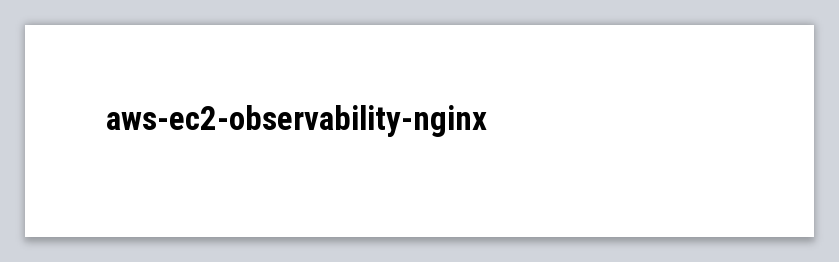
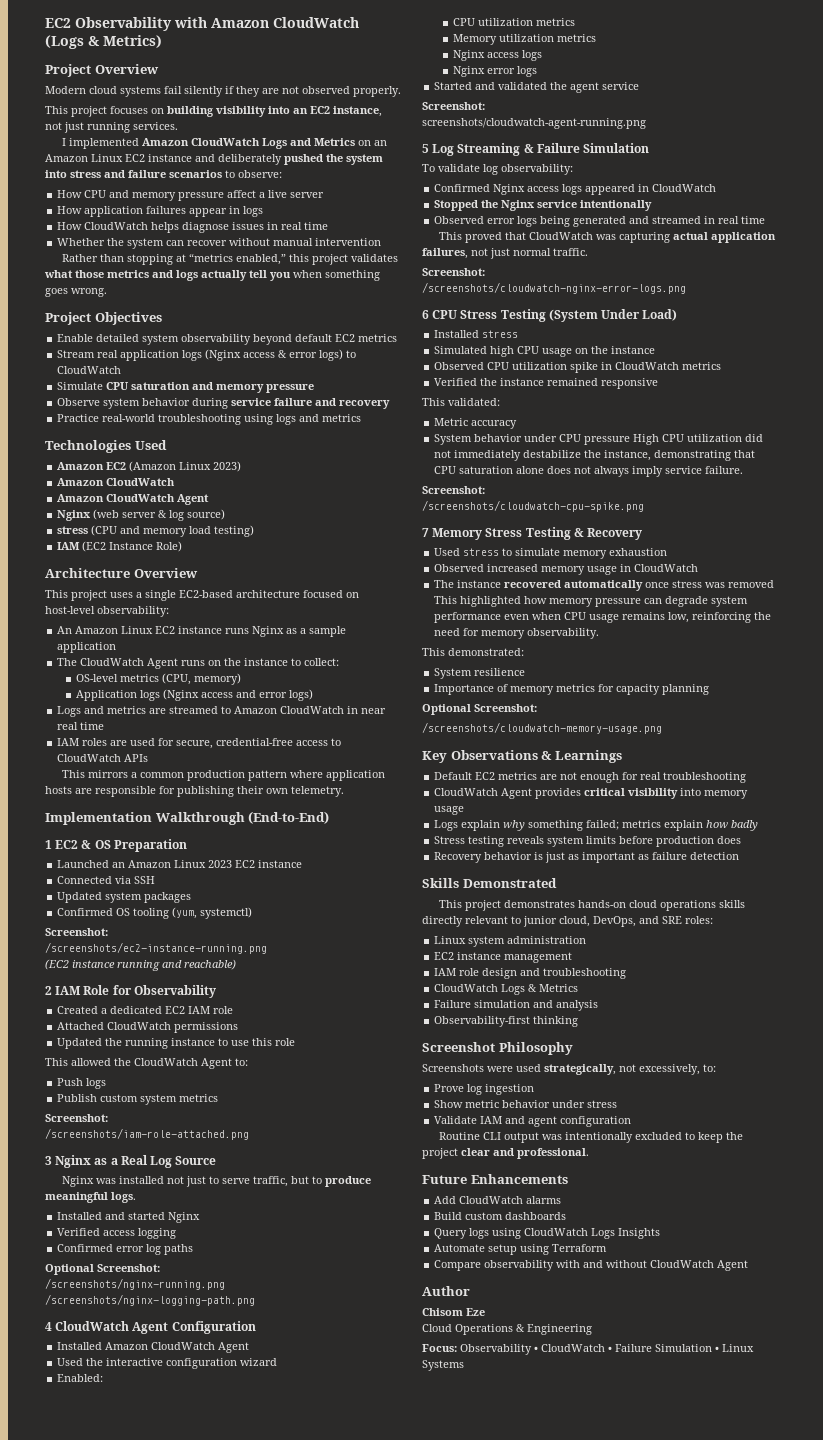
- aws-ec2-observability-nginx
+ EC2 Observability with Amazon CloudWatch (Logs & Metrics)
+ Project Overview
+ Modern cloud systems fail silently if they are not observed properly.
+ This project focuses on building visibility into an EC2 instance, not just running services.
+ I implemented Amazon CloudWatch Logs and Metrics on an Amazon Linux EC2 instance and deliberately pushed the system into stress and failure scenarios to observe:
+ How CPU and memory pressure affect a live server
+ How application failures appear in logs
+ How CloudWatch helps diagnose issues in real time
+ Whether the system can recover without manual intervention
+ Rather than stopping at “metrics enabled,” this project validates what those metrics and logs actually tell you when something goes wrong.
+ Project Objectives
+ Enable detailed system observability beyond default EC2 metrics
+ Stream real application logs (Nginx access & error logs) to CloudWatch
+ Simulate CPU saturation and memory pressure
+ Observe system behavior during service failure and recovery
+ Practice real-world troubleshooting using logs and metrics
+ Technologies Used
+ Amazon EC2 (Amazon Linux 2023)
+ Amazon CloudWatch
+ Amazon CloudWatch Agent
+ Nginx (web server & log source)
+ stress (CPU and memory load testing)
+ IAM (EC2 Instance Role)
+ Architecture Overview
+ This project uses a single EC2-based architecture focused on host-level observability:
+ An Amazon Linux EC2 instance runs Nginx as a sample application
+ The CloudWatch Agent runs on the instance to collect:
+ OS-level metrics (CPU, memory)
+ Application logs (Nginx access and error logs)
+ Logs and metrics are streamed to Amazon CloudWatch in near real time
+ IAM roles are used for secure, credential-free access to CloudWatch APIs
+ This mirrors a common production pattern where application hosts are responsible for publishing their own telemetry.
+ Implementation Walkthrough (End-to-End)
+ 1 EC2 & OS Preparation
+ Launched an Amazon Linux 2023 EC2 instance
+ Connected via SSH
+ Updated system packages
+ Confirmed OS tooling (yum, systemctl)
+ Screenshot:
+ /screenshots/ec2-instance-running.png
+ (EC2 instance running and reachable)
+ 2 IAM Role for Observability
+ Created a dedicated EC2 IAM role
+ Attached CloudWatch permissions
+ Updated the running instance to use this role
+ This allowed the CloudWatch Agent to:
+ Push logs
+ Publish custom system metrics
+ Screenshot:
+ /screenshots/iam-role-attached.png
+ 3 Nginx as a Real Log Source
+ Nginx was installed not just to serve traffic, but to produce meaningful logs.
+ Installed and started Nginx
+ Verified access logging
+ Confirmed error log paths
+ Optional Screenshot:
+ /screenshots/nginx-running.png /screenshots/nginx-logging-path.png
+ 4 CloudWatch Agent Configuration
+ Installed Amazon CloudWatch Agent
+ Used the interactive configuration wizard
+ Enabled:
+ CPU utilization metrics
+ Memory utilization metrics
+ Nginx access logs
+ Nginx error logs
+ Started and validated the agent service
+ Screenshot:
+ screenshots/cloudwatch-agent-running.png
+ 5 Log Streaming & Failure Simulation
+ To validate log observability:
+ Confirmed Nginx access logs appeared in CloudWatch
+ Stopped the Nginx service intentionally
+ Observed error logs being generated and streamed in real time
+ This proved that CloudWatch was capturing actual application failures, not just normal traffic.
+ Screenshot:
+ /screenshots/cloudwatch-nginx-error-logs.png
+ 6 CPU Stress Testing (System Under Load)
+ Installed stress
+ Simulated high CPU usage on the instance
+ Observed CPU utilization spike in CloudWatch metrics
+ Verified the instance remained responsive
+ This validated:
+ Metric accuracy
+ System behavior under CPU pressure High CPU utilization did not immediately destabilize the instance, demonstrating that CPU saturation alone does not always imply service failure.
+ Screenshot:
+ /screenshots/cloudwatch-cpu-spike.png
+ 7 Memory Stress Testing & Recovery
+ Used stress to simulate memory exhaustion
+ Observed increased memory usage in CloudWatch
+ The instance recovered automatically once stress was removed This highlighted how memory pressure can degrade system performance even when CPU usage remains low, reinforcing the need for memory observability.
+ This demonstrated:
+ System resilience
+ Importance of memory metrics for capacity planning
+ Optional Screenshot:
+ /screenshots/cloudwatch-memory-usage.png
+ Key Observations & Learnings
+ Default EC2 metrics are not enough for real troubleshooting
+ CloudWatch Agent provides critical visibility into memory usage
+ Logs explain why something failed; metrics explain how badly
+ Stress testing reveals system limits before production does
+ Recovery behavior is just as important as failure detection
+ Skills Demonstrated
+ This project demonstrates hands-on cloud operations skills directly relevant to junior cloud, DevOps, and SRE roles:
+ Linux system administration
+ EC2 instance management
+ IAM role design and troubleshooting
+ CloudWatch Logs & Metrics
+ Failure simulation and analysis
+ Observability-first thinking
+ Screenshot Philosophy
+ Screenshots were used strategically, not excessively, to:
+ Prove log ingestion
+ Show metric behavior under stress
+ Validate IAM and agent configuration
+ Routine CLI output was intentionally excluded to keep the project clear and professional.
+ Future Enhancements
+ Add CloudWatch alarms
+ Build custom dashboards
+ Query logs using CloudWatch Logs Insights
+ Automate setup using Terraform
+ Compare observability with and without CloudWatch Agent
+ Author
+ Chisom Eze
+ Cloud Operations & Engineering
+ Focus: Observability • CloudWatch • Failure Simulation • Linux Systems

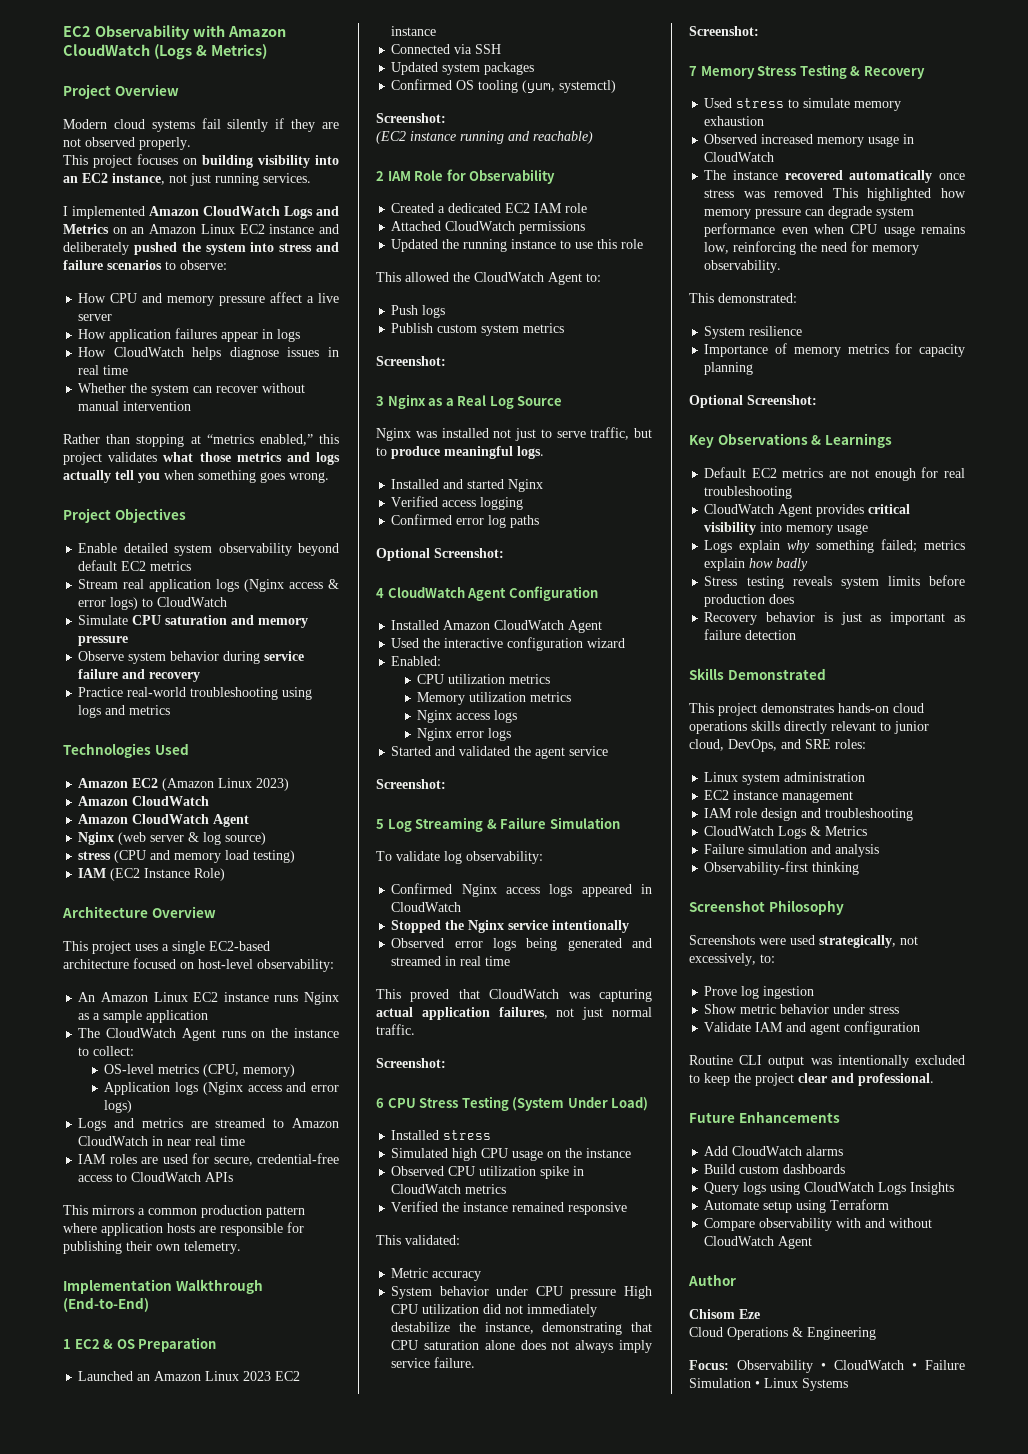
- /screenshots/ec2-instance-running.png
- /screenshots/iam-role-attached.png
- /screenshots/nginx-running.png /screenshots/nginx-logging-path.png
- screenshots/cloudwatch-agent-running.png
- /screenshots/cloudwatch-nginx-error-logs.png
- /screenshots/cloudwatch-cpu-spike.png
- /screenshots/cloudwatch-memory-usage.png

